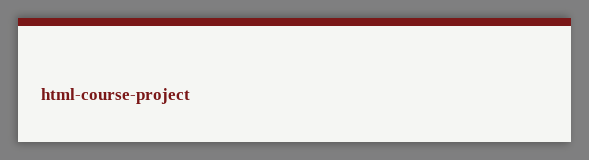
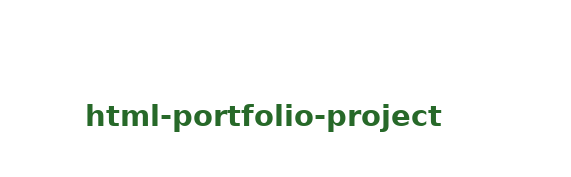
- html-course-project
+ html-portfolio-project

